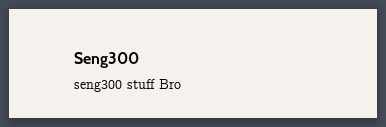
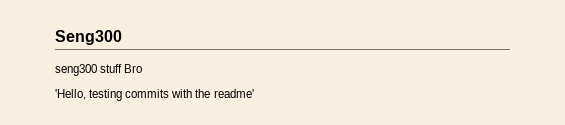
+ 'Hello, testing commits with the readme'

